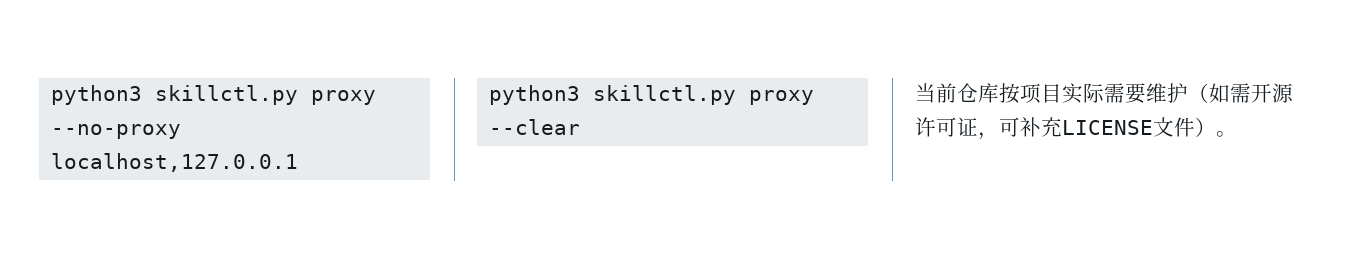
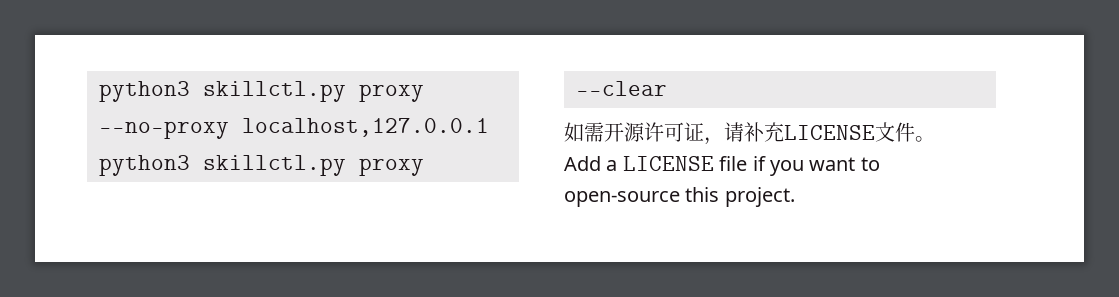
- 当前仓库按项目实际需要维护（如需开源许可证，可补充LICENSE文件）。
+ 如需开源许可证，请补充LICENSE文件。
+ Add a LICENSE file if you want to open-source this project.

